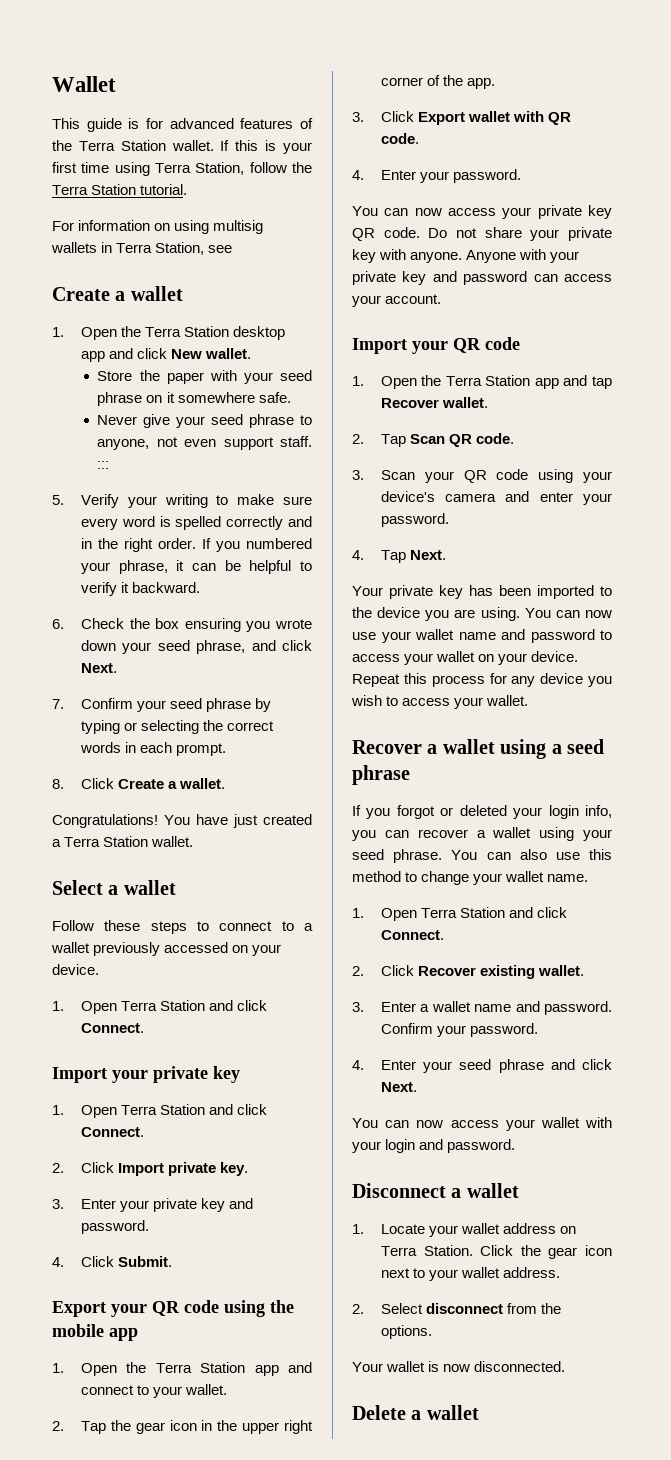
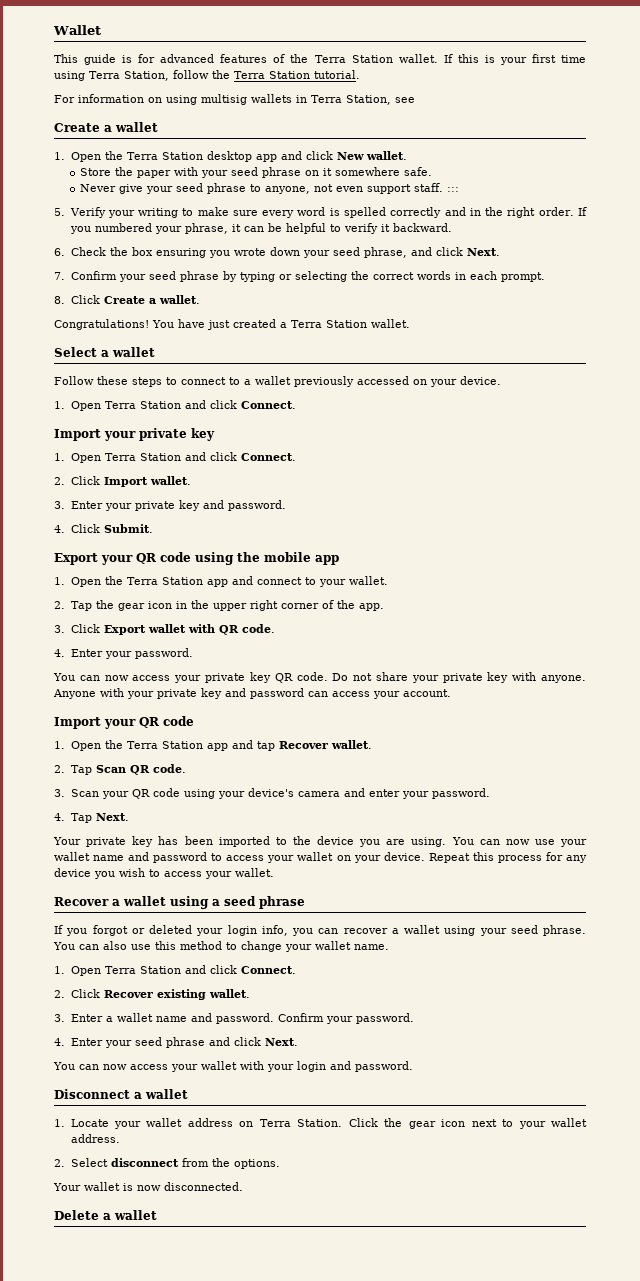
- 2. Click Import private key.
+ 2. Click Import wallet.

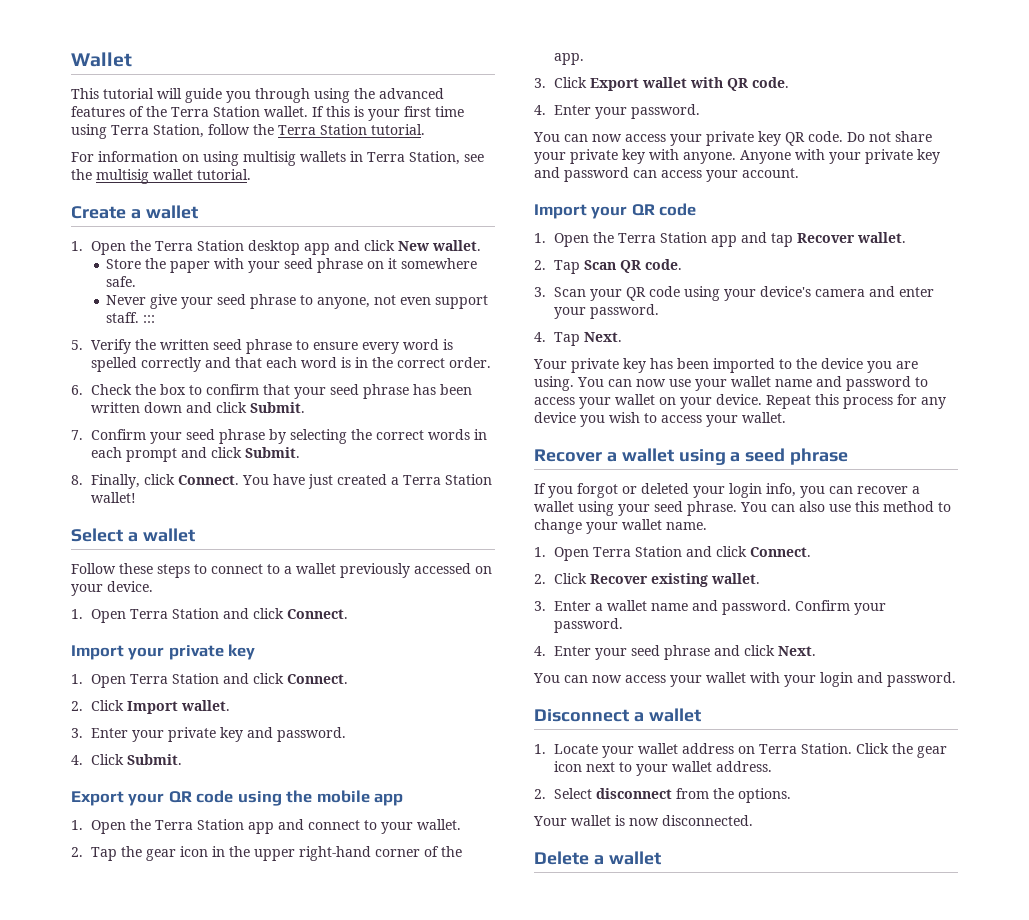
- This guide is for advanced features of the Terra Station wallet.
+ This tutorial will guide you through using the advanced features of the Terra Station wallet.
- For information on using multisig wallets in Terra Station, see
+ For information on using multisig wallets in Terra Station, see the multisig wallet tutorial.
- 5. Verify your writing to make sure every word is spelled correctly and in the right order. If you numbered your phrase, it can be helpful to verify it backward.
- 6. Check the box ensuring you wrote down your seed phrase, and click Next.
+ 5. Verify the written seed phrase to ensure every word is spelled correctly and that each word is in the correct order.
+ 6. Check the box to confirm that your seed phrase has been written down and click Submit.
- 7. Confirm your seed phrase by typing or selecting the correct words in each prompt.
- 8. Click Create a wallet.
- Congratulations!
+ 7. Confirm your seed phrase by selecting the correct words in each prompt and click Submit.
+ 8. Finally, click Connect.
- You have just created a Terra Station wallet.
+ You have just created a Terra Station wallet!
- 2. Tap the gear icon in the upper right corner of the app.
+ 2. Tap the gear icon in the upper right-hand corner of the app.

